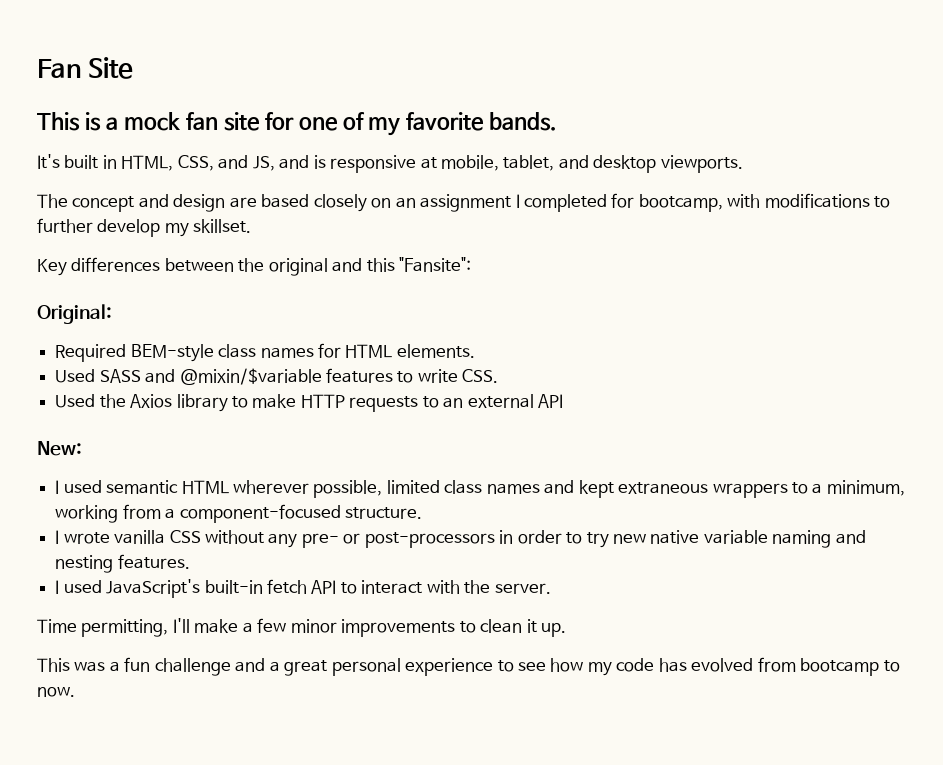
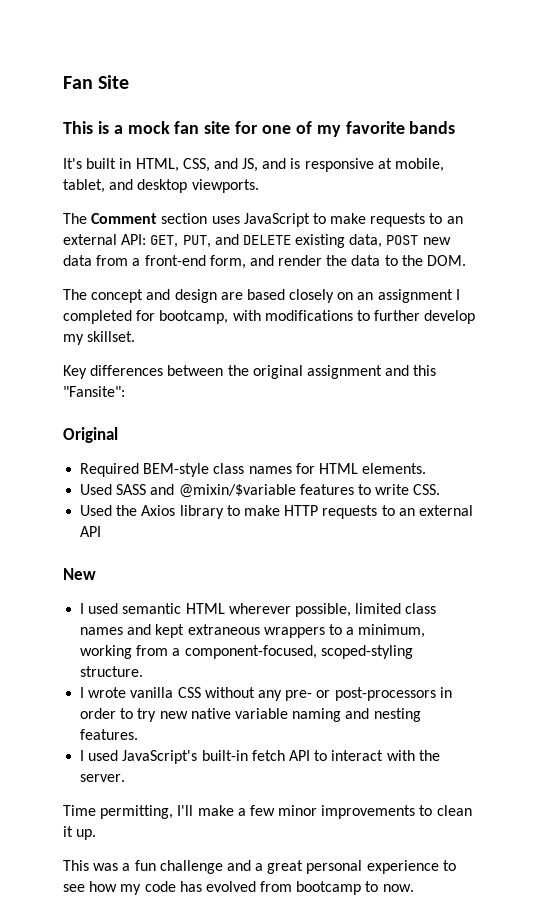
- This is a mock fan site for one of my favorite bands.
+ This is a mock fan site for one of my favorite bands
+ The Comment section uses JavaScript to make requests to an external API: GET, PUT, and DELETE existing data, POST new data from a front-end form, and render the data to the DOM.
- Key differences between the original and this "Fansite":
+ Key differences between the original assignment and this "Fansite":
- Original:
+ Original
- New:
+ New
- I used semantic HTML wherever possible, limited class names and kept extraneous wrappers to a minimum, working from a component-focused structure.
+ I used semantic HTML wherever possible, limited class names and kept extraneous wrappers to a minimum, working from a component-focused, scoped-styling structure.

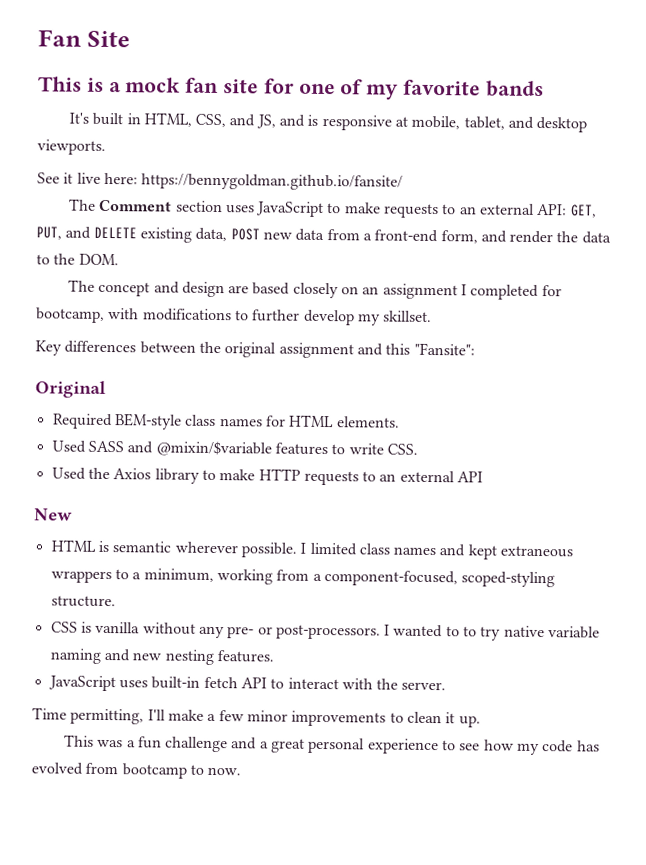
+ See it live here: https://bennygoldman.github.io/fansite/
- I used semantic HTML wherever possible, limited class names and kept extraneous wrappers to a minimum, working from a component-focused, scoped-styling structure.
+ HTML is semantic wherever possible. I limited class names and kept extraneous wrappers to a minimum, working from a component-focused, scoped-styling structure.
- I wrote vanilla CSS without any pre- or post-processors in order to try new native variable naming and nesting features.
+ CSS is vanilla without any pre- or post-processors. I wanted to to try native variable naming and new nesting features.
- I used JavaScript's built-in fetch API to interact with the server.
+ JavaScript uses built-in fetch API to interact with the server.

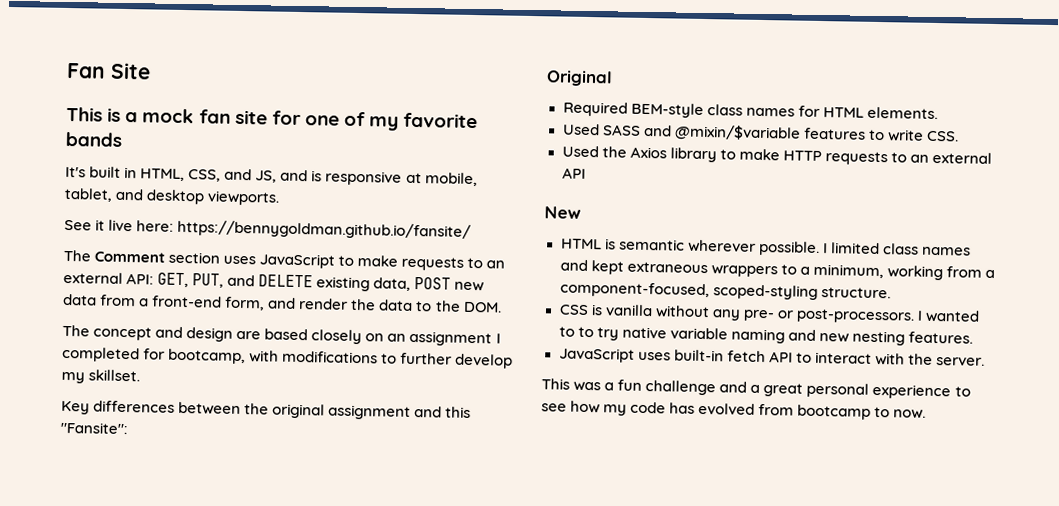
- Time permitting, I'll make a few minor improvements to clean it up.

